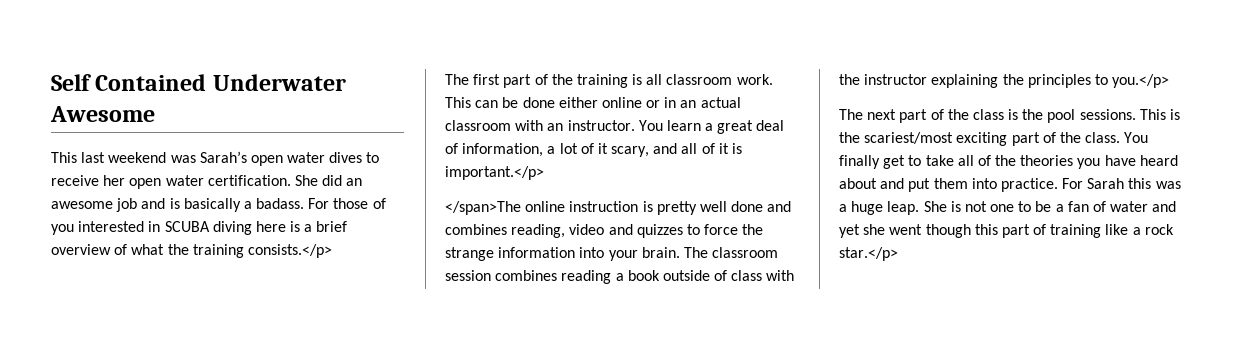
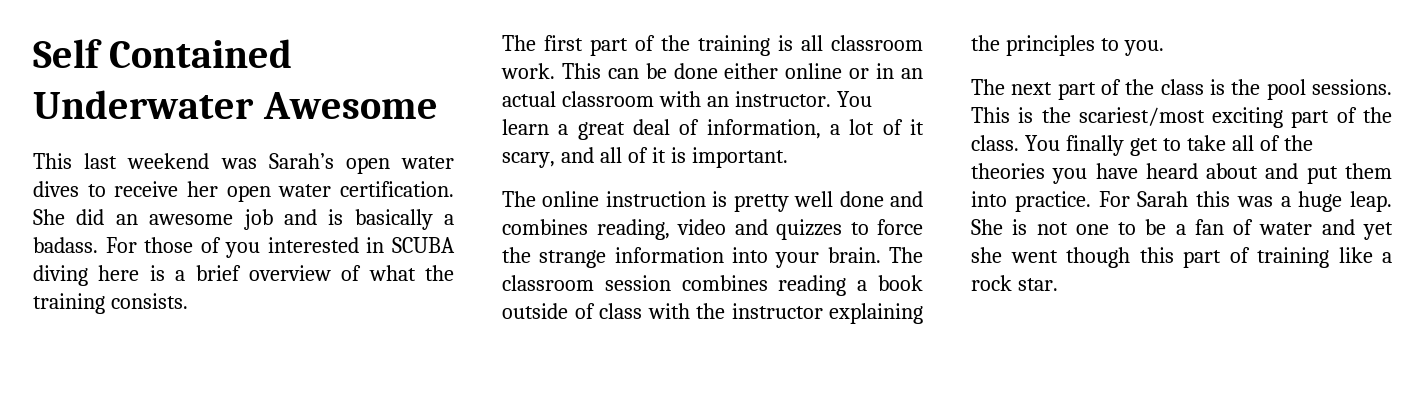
- For those of you interested in SCUBA diving here is a brief overview of what the training consists.</p>
+ For those of you interested in SCUBA diving here is a brief overview of what the training consists.
- You learn a great deal of information, a lot of it scary, and all of it is important.</p>
- </span>The online instruction is pretty well done and combines reading, video and quizzes to force the strange information into your brain.
+ You learn a great deal of information, a lot of it scary, and all of it is important.
+ The online instruction is pretty well done and combines reading, video and quizzes to force the strange information into your brain.
- The classroom session combines reading a book outside of class with the instructor explaining the principles to you.</p>
+ The classroom session combines reading a book outside of class with the instructor explaining the principles to you.
- She is not one to be a fan of water and yet she went though this part of training like a rock star.</p>
+ She is not one to be a fan of water and yet she went though this part of training like a rock star.

